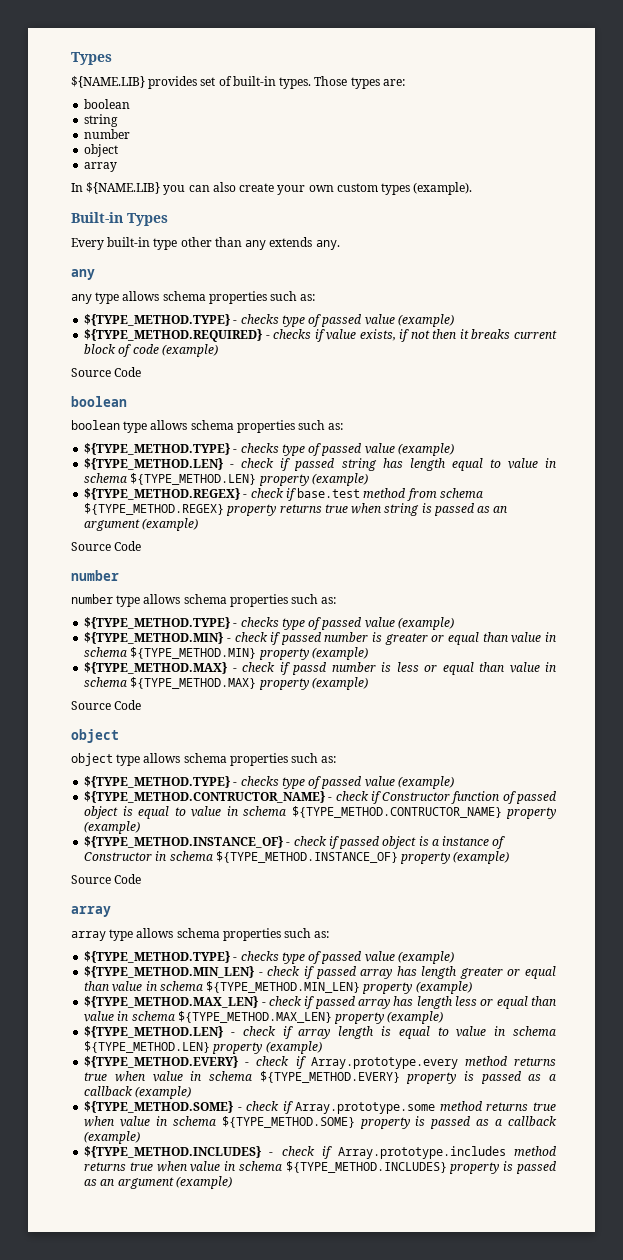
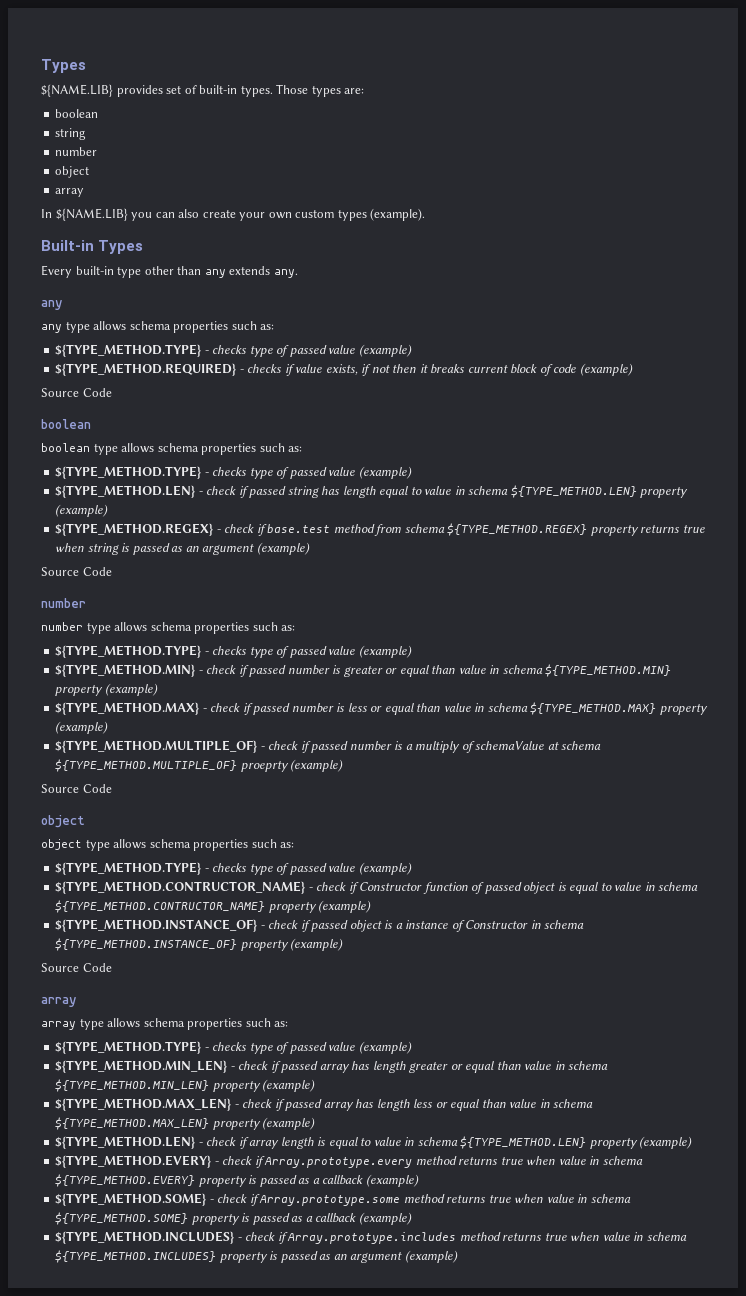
- ${TYPE_METHOD.MAX} - check if passd number is less or equal than value in schema ${TYPE_METHOD.MAX} property (example)
+ ${TYPE_METHOD.MAX} - check if passed number is less or equal than value in schema ${TYPE_METHOD.MAX} property (example)
+ ${TYPE_METHOD.MULTIPLE_OF} - check if passed number is a multiply of schemaValue at schema ${TYPE_METHOD.MULTIPLE_OF} proeprty (example)

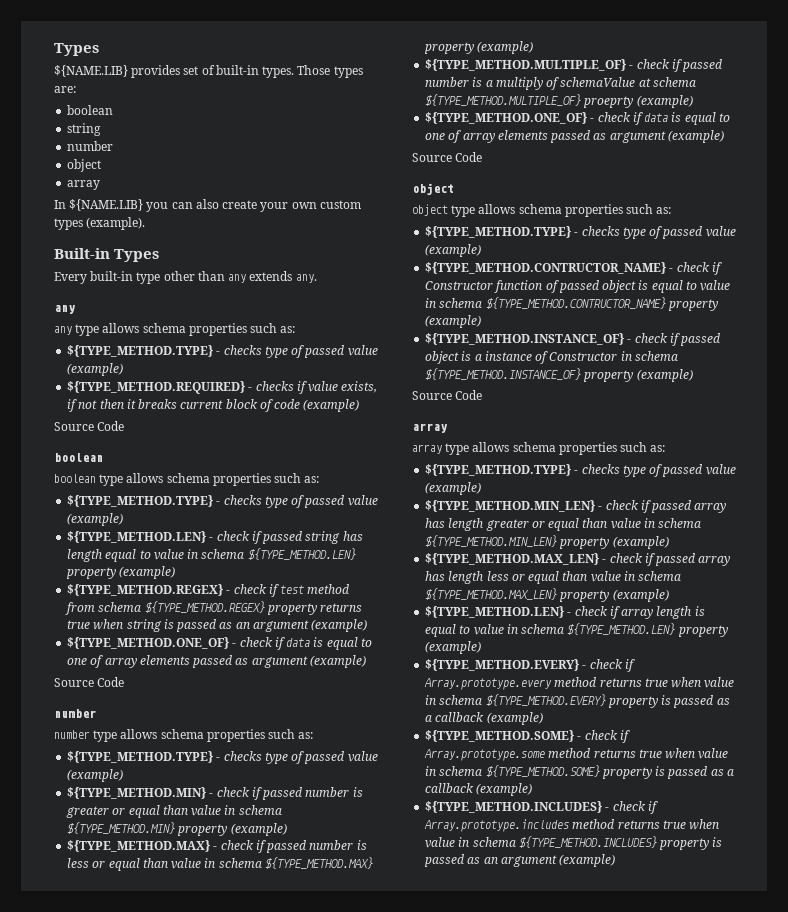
- ${TYPE_METHOD.REGEX} - check if base.test method from schema ${TYPE_METHOD.REGEX} property returns true when string is passed as an argument (example)
+ ${TYPE_METHOD.REGEX} - check if test method from schema ${TYPE_METHOD.REGEX} property returns true when string is passed as an argument (example)
+ ${TYPE_METHOD.ONE_OF} - check if data is equal to one of array elements passed as argument (example)
  ${TYPE_METHOD.MULTIPLE_OF} - check if passed number is a multiply of schemaValue at schema ${TYPE_METHOD.MULTIPLE_OF} proeprty (example)
+ ${TYPE_METHOD.ONE_OF} - check if data is equal to one of array elements passed as argument (example)

